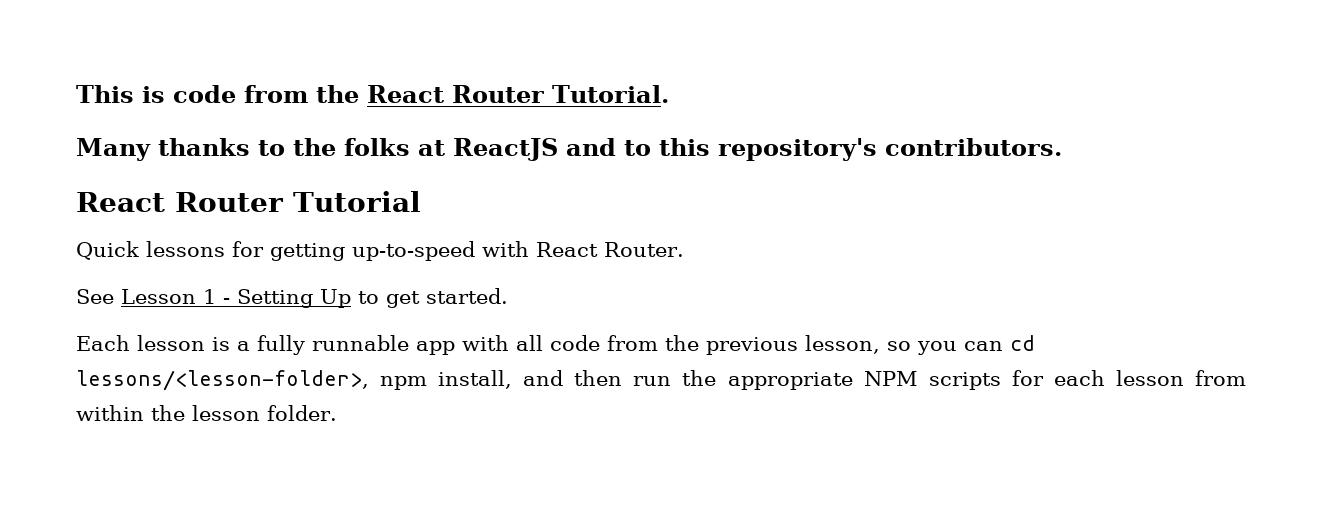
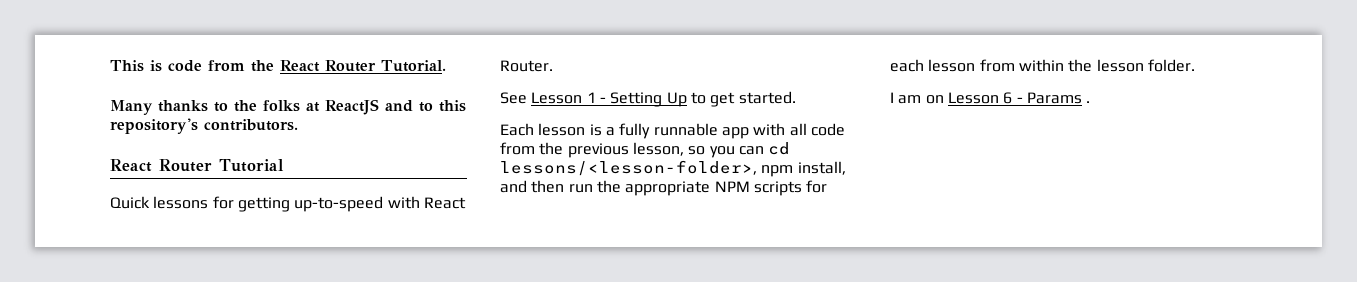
+ I am on Lesson 6 - Params .

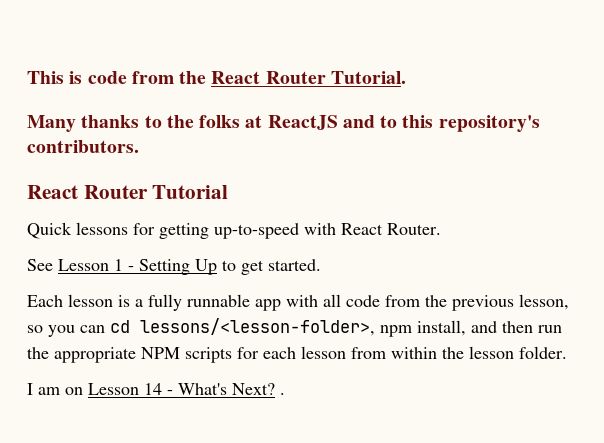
- I am on Lesson 6 - Params .
+ I am on Lesson 14 - What's Next? .

